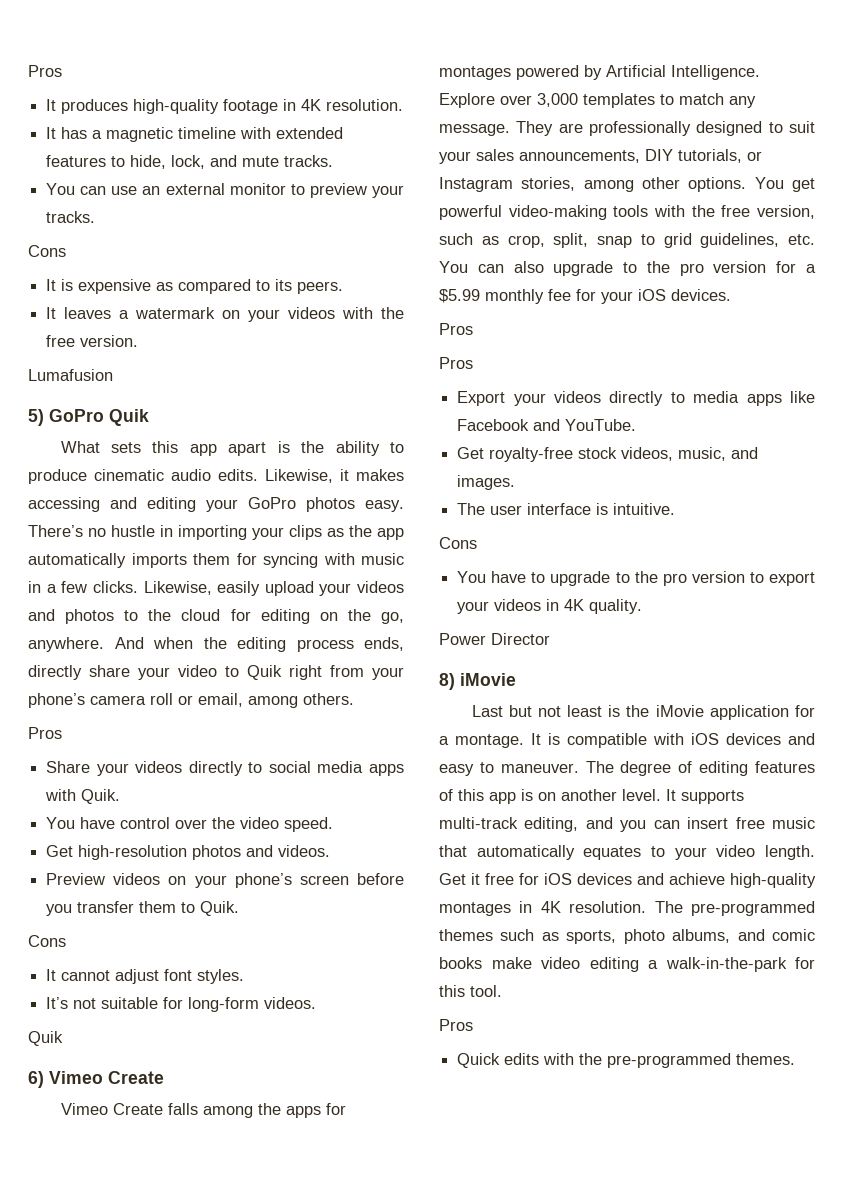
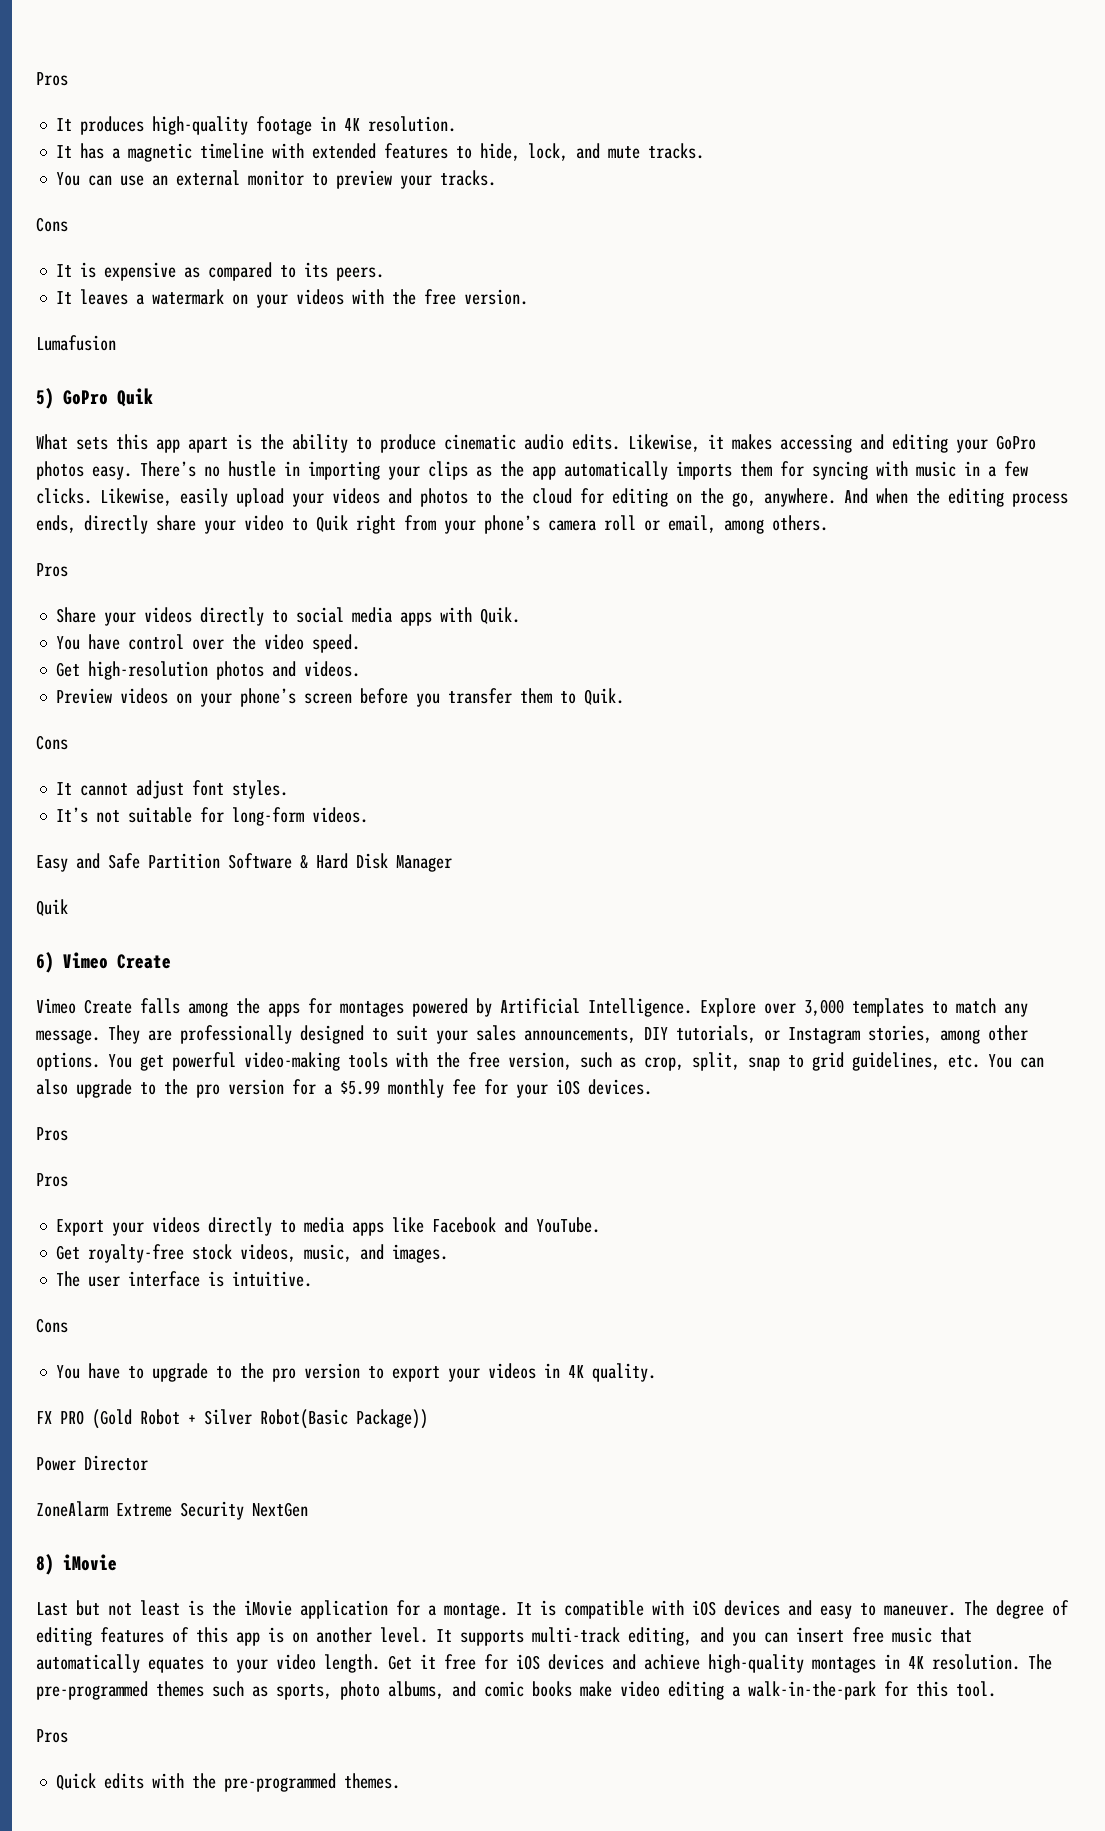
+ Easy and Safe Partition Software & Hard Disk Manager
+ FX PRO (Gold Robot + Silver Robot(Basic Package))
  Power Director
+ ZoneAlarm Extreme Security NextGen

